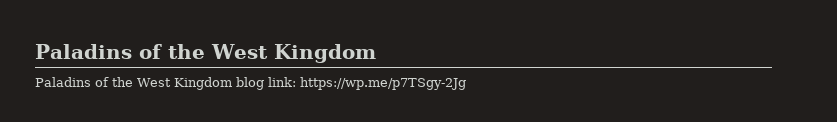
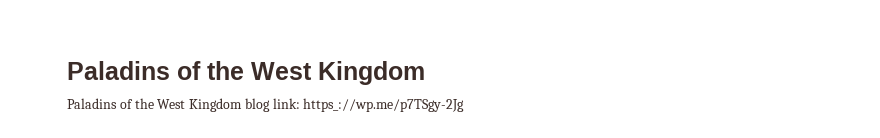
- Paladins of the West Kingdom blog link: https://wp.me/p7TSgy-2Jg
+ Paladins of the West Kingdom blog link: https_://wp.me/p7TSgy-2Jg

